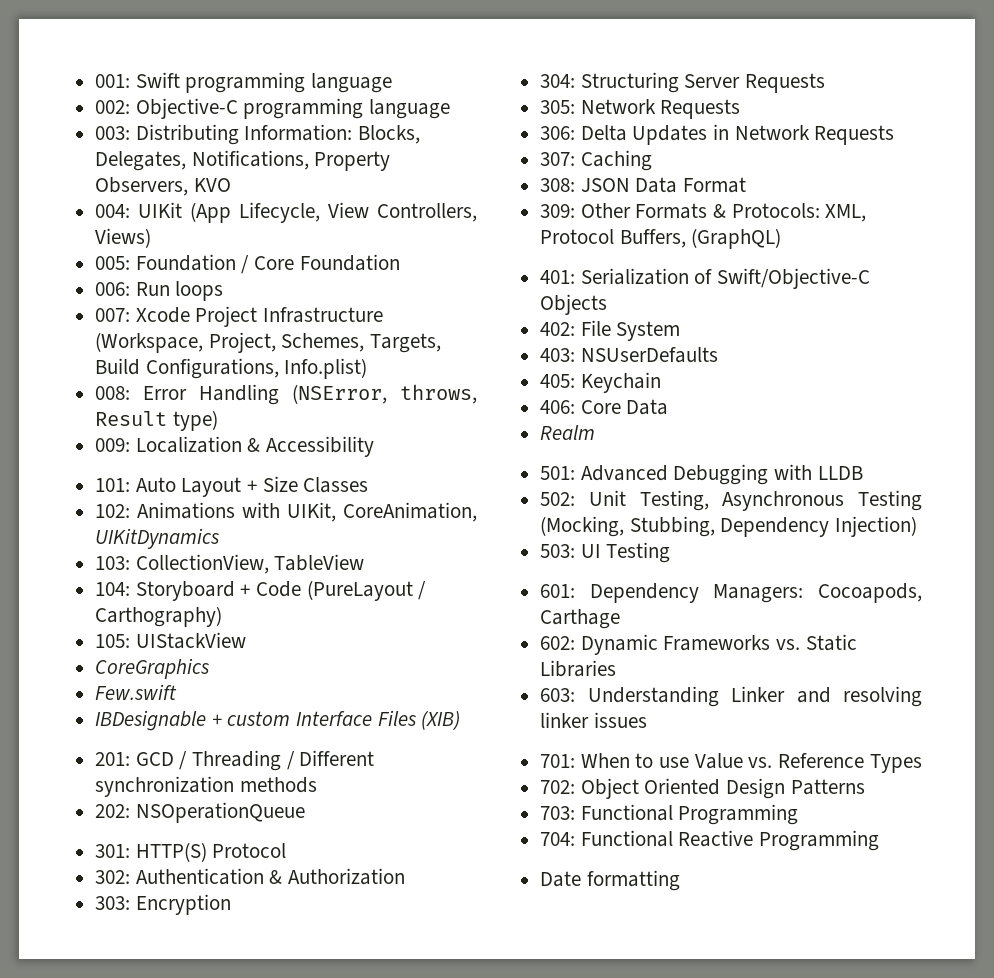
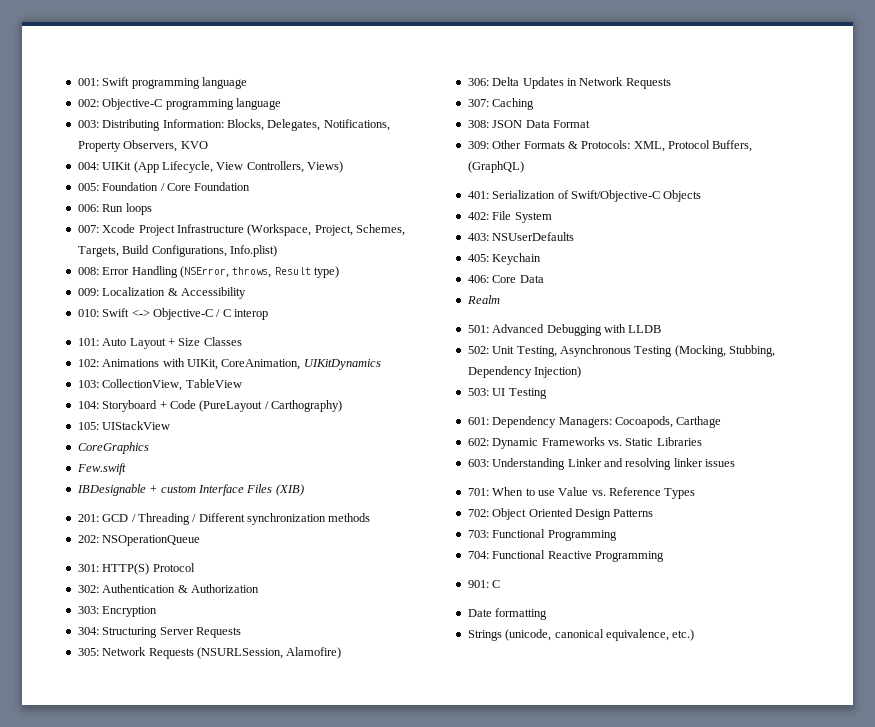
+ 010: Swift <-> Objective-C / C interop
- 305: Network Requests
+ 305: Network Requests (NSURLSession, Alamofire)
+ 901: C
+ Strings (unicode, canonical equivalence, etc.)

